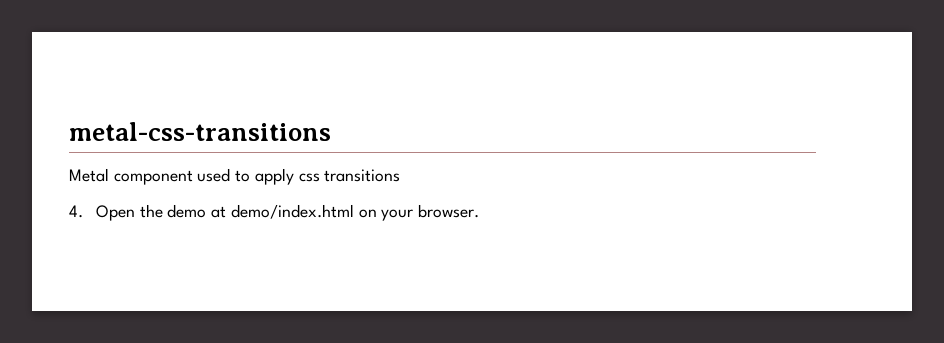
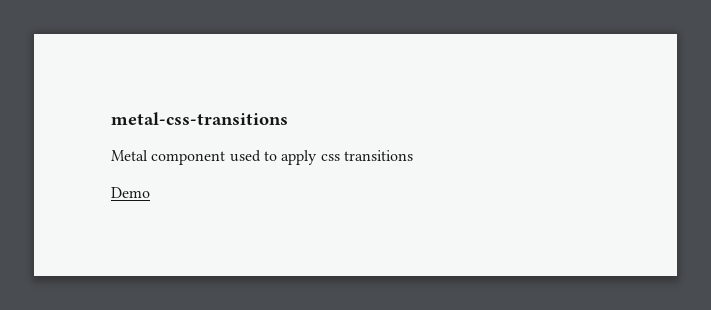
- 4. Open the demo at demo/index.html on your browser.
+ Demo

